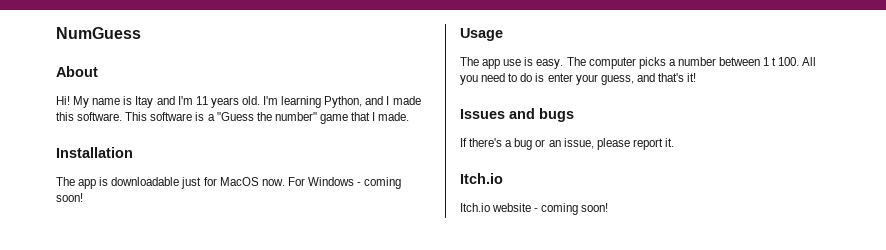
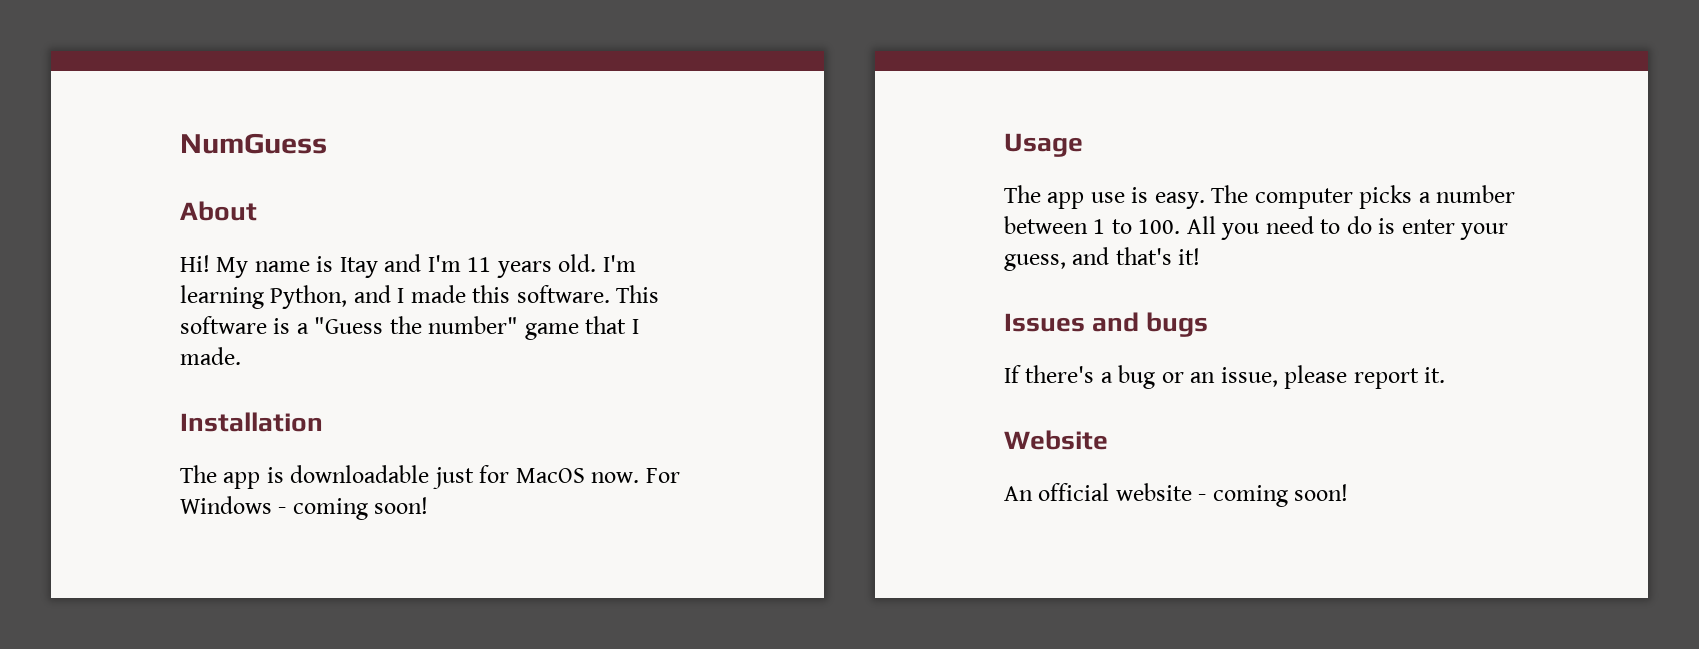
- The computer picks a number between 1 t 100. All you need to do is enter your guess, and that's it!
+ The computer picks a number between 1 to 100. All you need to do is enter your guess, and that's it!
  If there's a bug or an issue, please report it.
- Itch.io
- Itch.io website - coming soon!
+ Website
+ An official website - coming soon!

